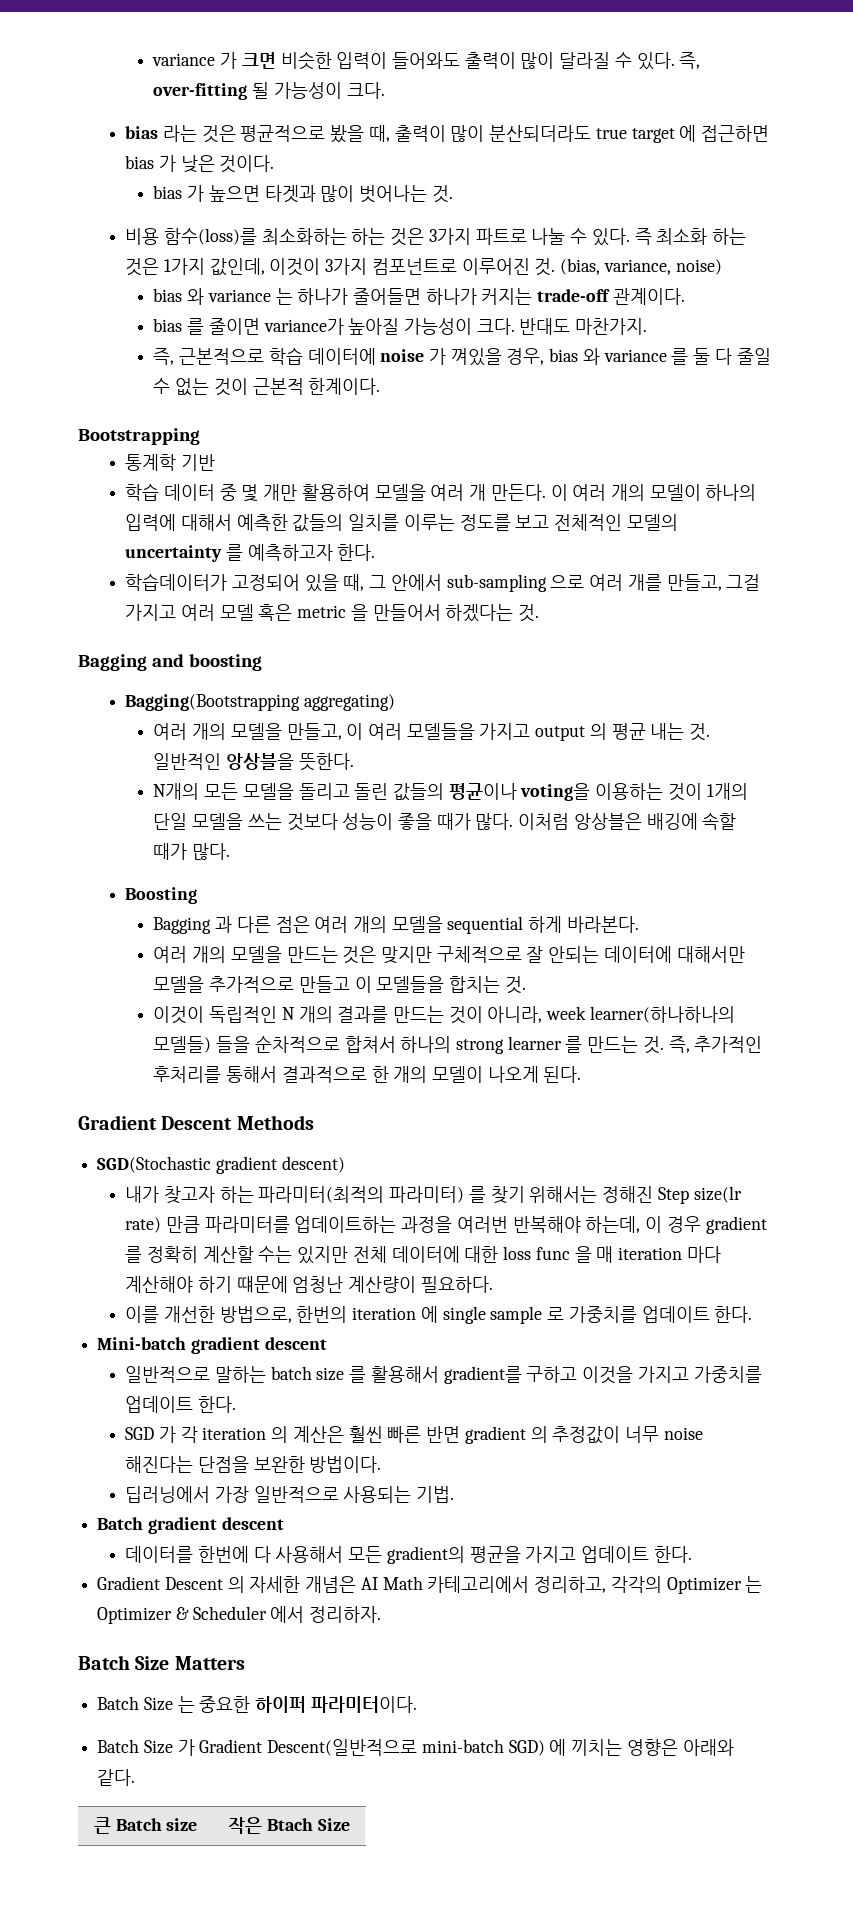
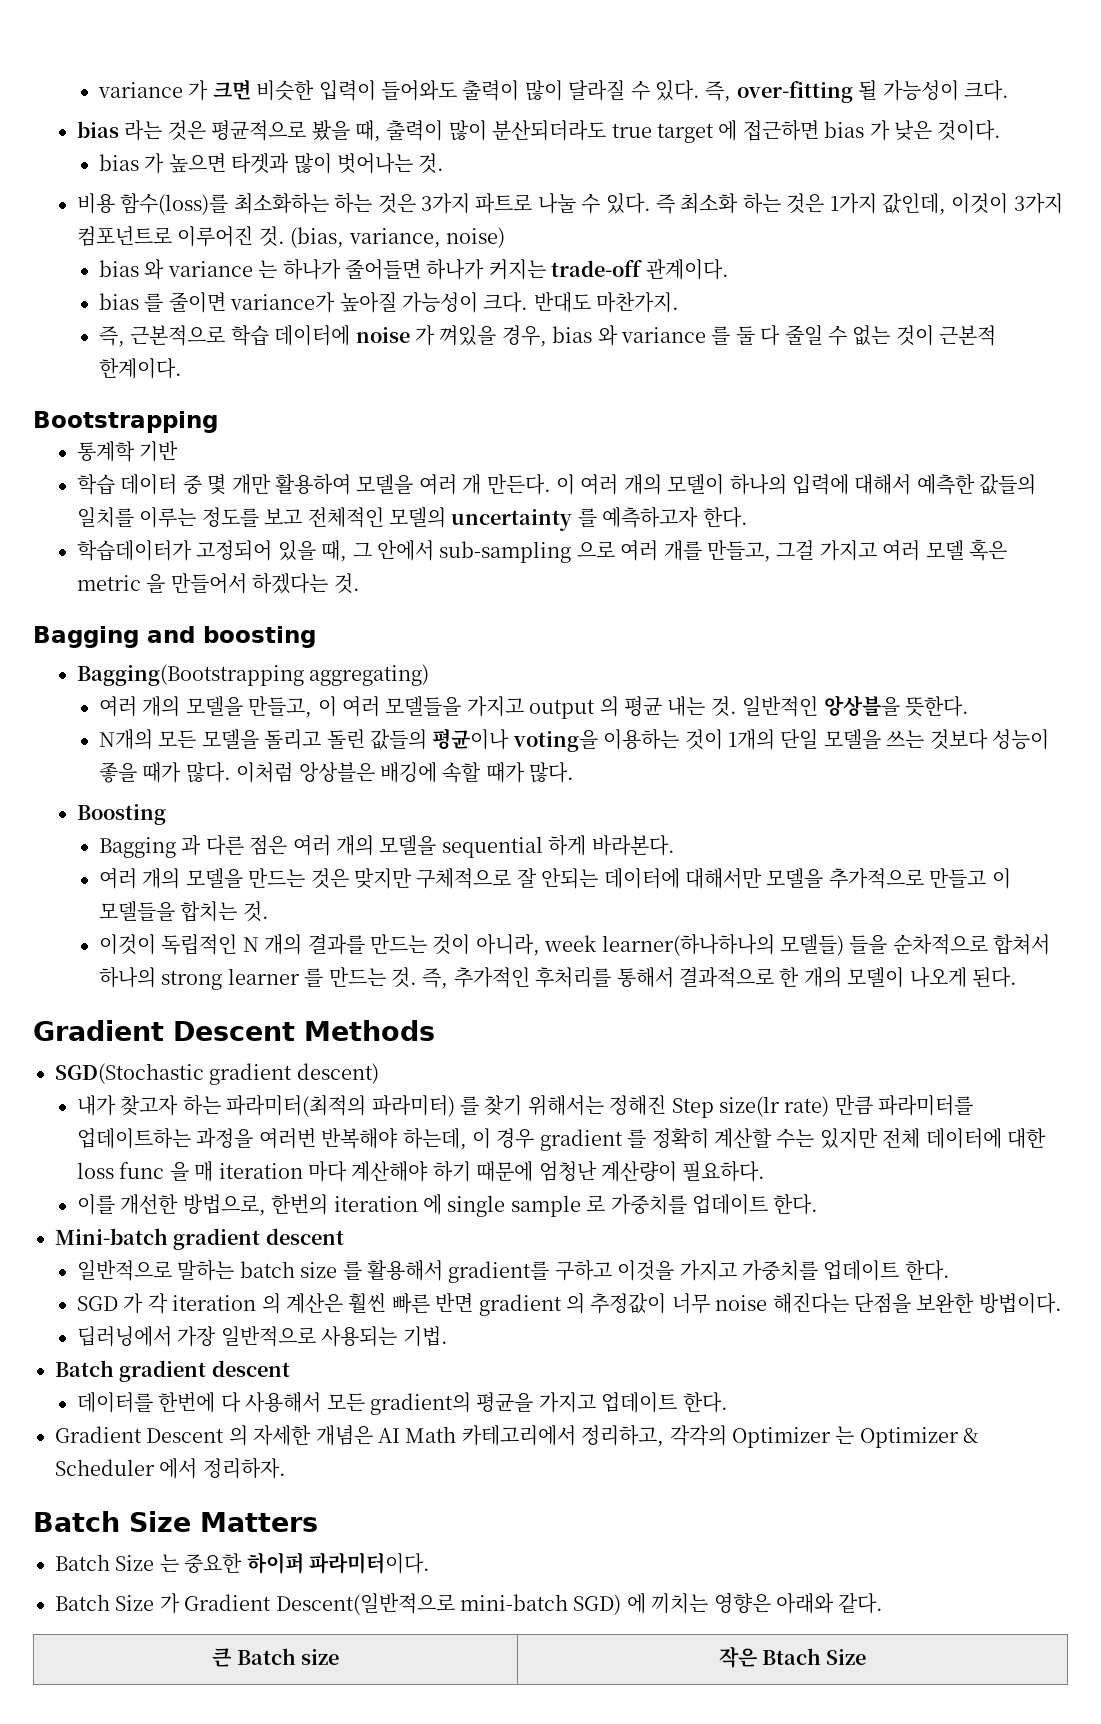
- 내가 찾고자 하는 파라미터(최적의 파라미터) 를 찾기 위해서는 정해진 Step size(lr rate) 만큼 파라미터를 업데이트하는 과정을 여러번 반복해야 하는데, 이 경우 gradient 를 정확히 계산할 수는 있지만 전체 데이터에 대한 loss func 을 매 iteration 마다 계산해야 하기 떄문에 엄청난 계산량이 필요하다.
+ 내가 찾고자 하는 파라미터(최적의 파라미터) 를 찾기 위해서는 정해진 Step size(lr rate) 만큼 파라미터를 업데이트하는 과정을 여러번 반복해야 하는데, 이 경우 gradient 를 정확히 계산할 수는 있지만 전체 데이터에 대한 loss func 을 매 iteration 마다 계산해야 하기 때문에 엄청난 계산량이 필요하다.

